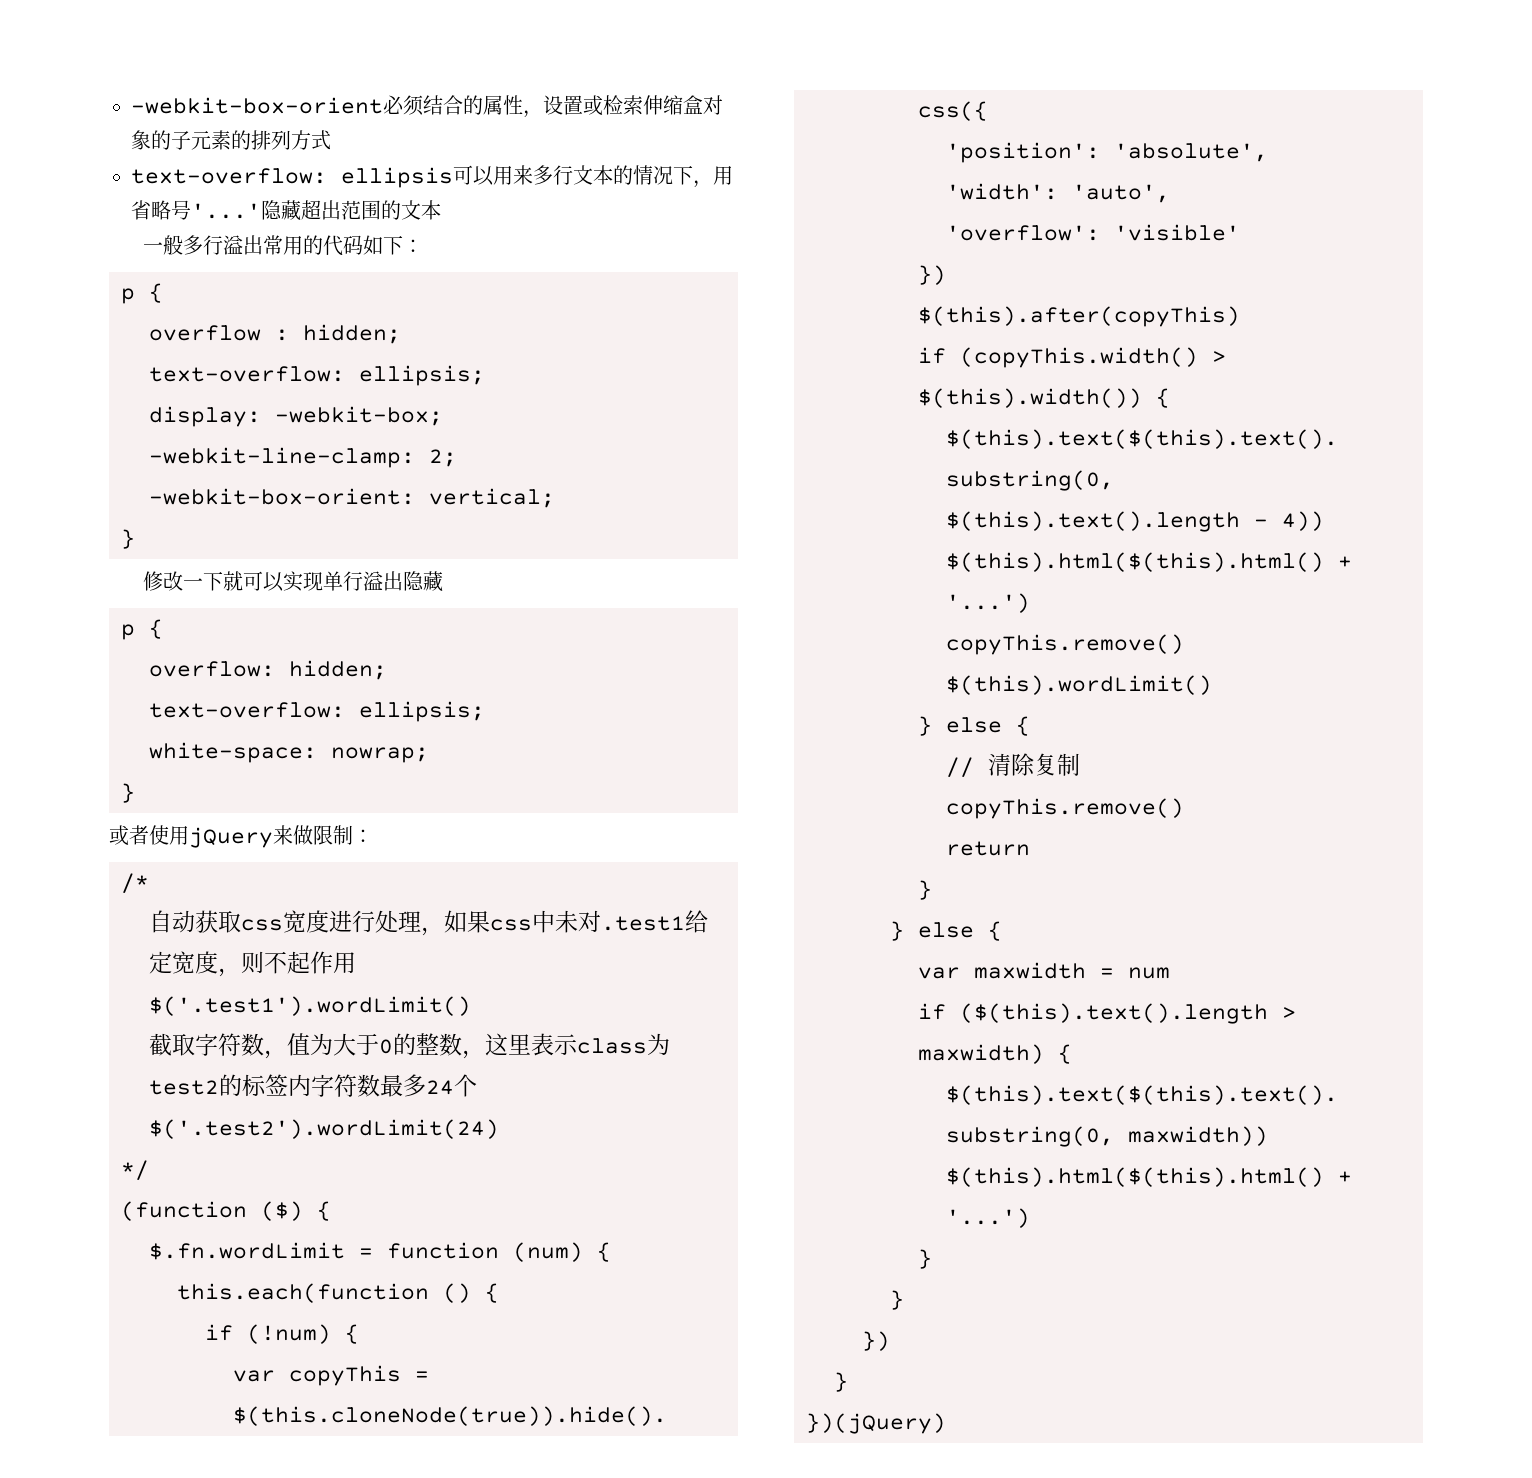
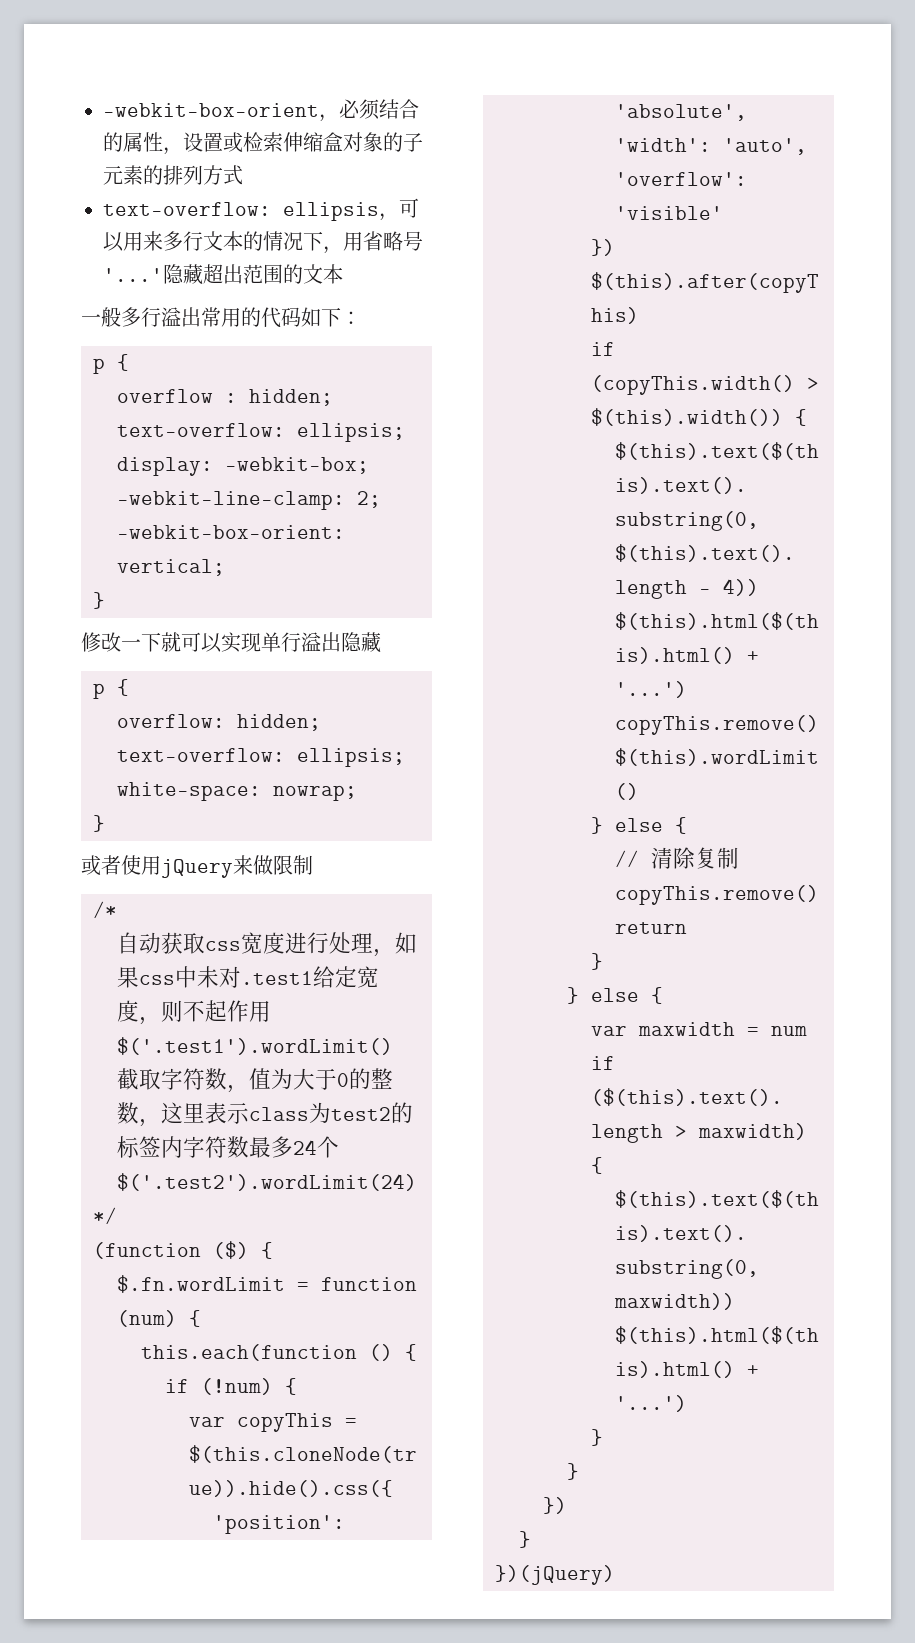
- -webkit-box-orient必须结合的属性，设置或检索伸缩盒对象的子元素的排列方式
+ -webkit-box-orient，必须结合的属性，设置或检索伸缩盒对象的子元素的排列方式
- text-overflow: ellipsis可以用来多行文本的情况下，用省略号'...'
+ text-overflow: ellipsis，可以用来多行文本的情况下，用省略号'...'
- 或者使用jQuery来做限制：
+ 或者使用jQuery来做限制

